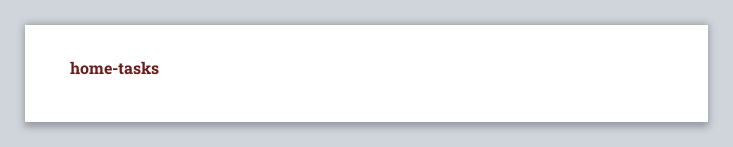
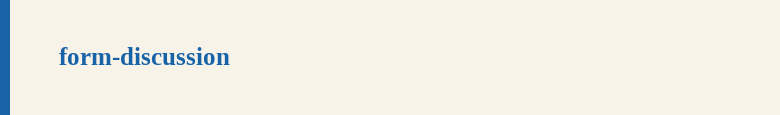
- home-tasks
+ form-discussion

